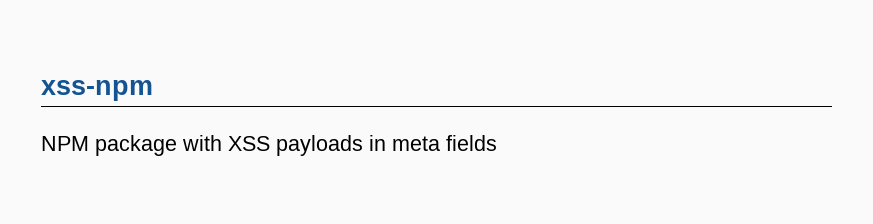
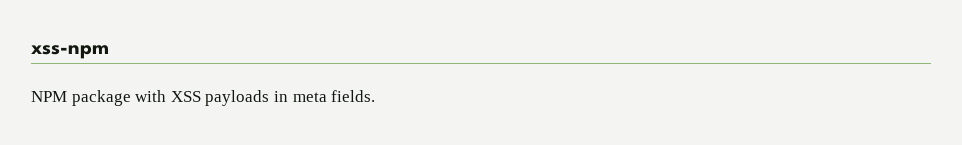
- NPM package with XSS payloads in meta fields
+ NPM package with XSS payloads in meta fields.

